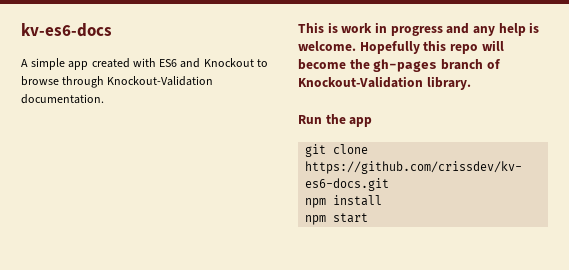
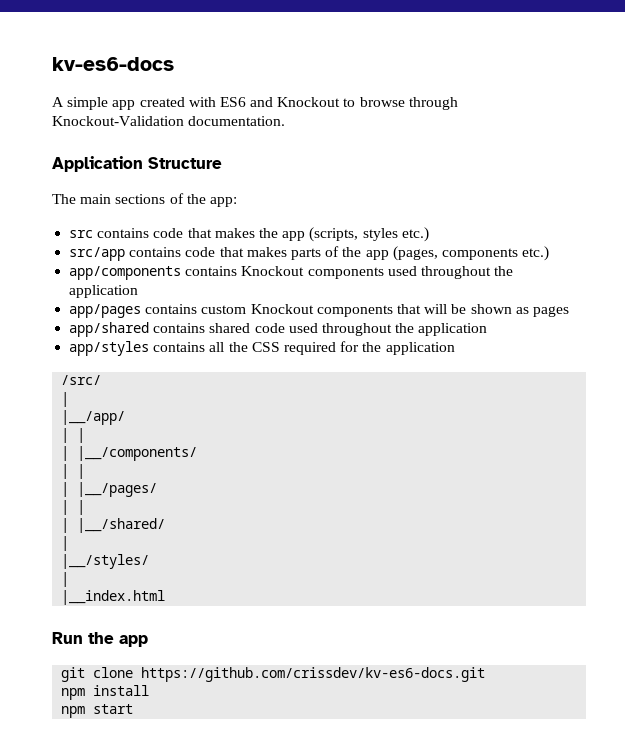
- This is work in progress and any help is welcome. Hopefully this repo will become the gh-pages branch of Knockout-Validation library.
+ Application Structure
+ The main sections of the app:
+ src contains code that makes the app (scripts, styles etc.)
+ src/app contains code that makes parts of the app (pages, components etc.)
+ app/components contains Knockout components used throughout the application
+ app/pages contains custom Knockout components that will be shown as pages
+ app/shared contains shared code used throughout the application
+ app/styles contains all the CSS required for the application
+ /src/
+ |
+ |__/app/
+ | |
+ | |__/components/
+ | |
+ | |__/pages/
+ | |
+ | |__/shared/
+ |
+ |__/styles/
+ |
+ |__index.html

